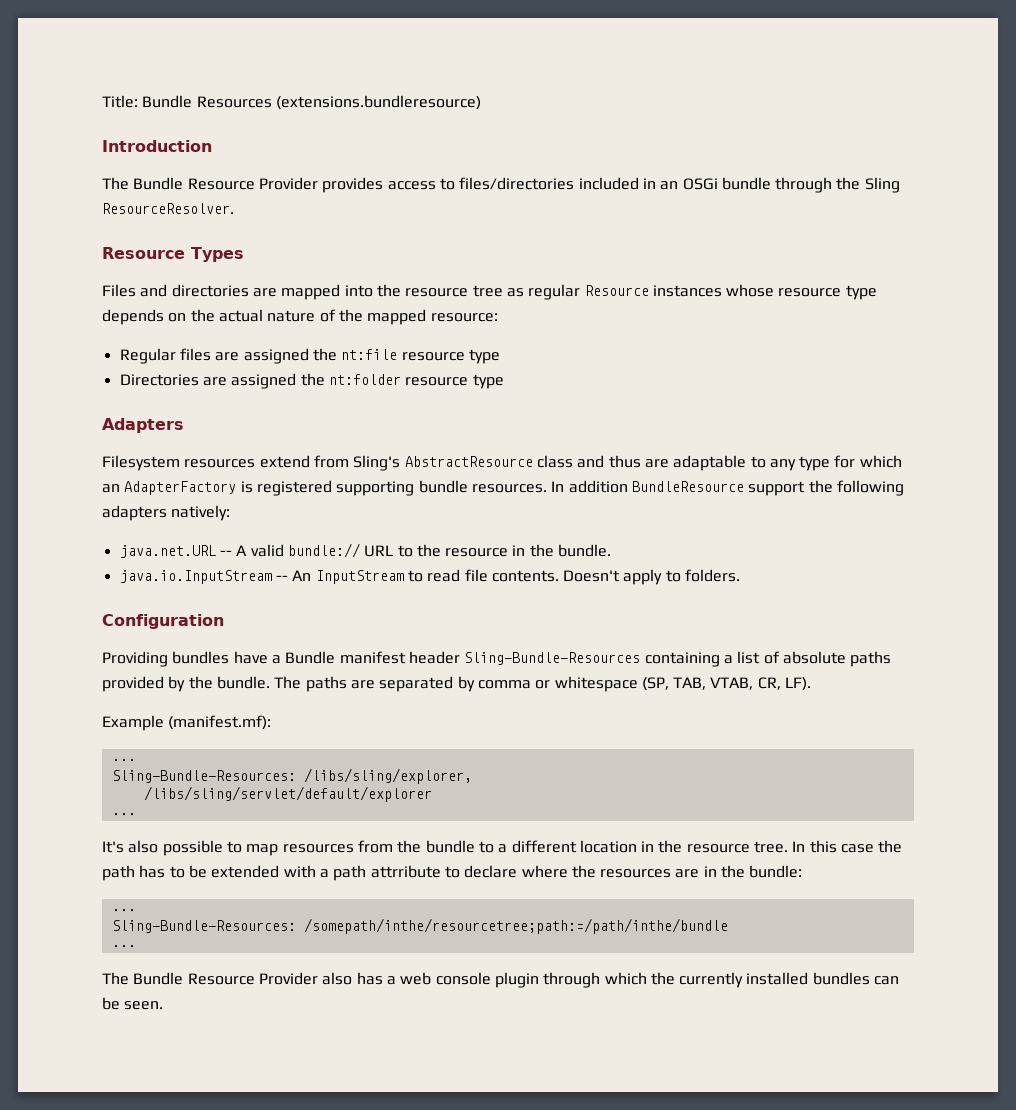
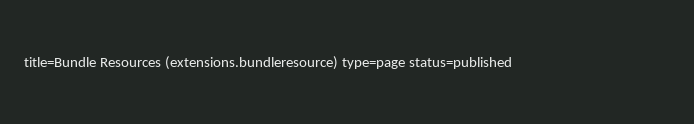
- Title: Bundle Resources (extensions.bundleresource)
- Introduction
- The Bundle Resource Provider provides access to files/directories included in an OSGi bundle through the Sling ResourceResolver.
- Resource Types
- Files and directories are mapped into the resource tree as regular Resource instances whose resource type depends on the actual nature of the mapped resource:
- Regular files are assigned the nt:file resource type
- Directories are assigned the nt:folder resource type
- Adapters
- Filesystem resources extend from Sling's AbstractResource class and thus are adaptable to any type for which an AdapterFactory is registered supporting bundle resources. In addition BundleResource support the following adapters natively:
- java.net.URL -- A valid bundle:// URL to the resource in the bundle.
- java.io.InputStream -- An InputStream to read file contents. Doesn't apply to folders.
- Configuration
- Providing bundles have a Bundle manifest header Sling-Bundle-Resources containing a list of absolute paths provided by the bundle. The paths are separated by comma or whitespace (SP, TAB, VTAB, CR, LF).
- Example (manifest.mf):
- ...
- Sling-Bundle-Resources: /libs/sling/explorer,
- /libs/sling/servlet/default/explorer
- ...
- It's also possible to map resources from the bundle to a different location in the resource tree. In this case the path has to be extended with a path attrribute to declare where the resources are in the bundle:
- ...
- Sling-Bundle-Resources: /somepath/inthe/resourcetree;path:=/path/inthe/bundle
- ...
- The Bundle Resource Provider also has a web console plugin through which the currently installed bundles can be seen.
+ title=Bundle Resources (extensions.bundleresource) type=page status=published

